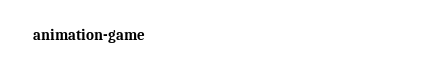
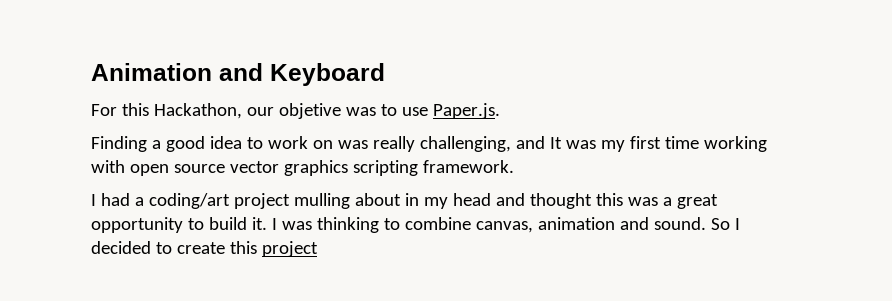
- animation-game
+ Animation and Keyboard
+ For this Hackathon, our objetive was to use Paper.js.
+ Finding a good idea to work on was really challenging, and It was my first time working with open source vector graphics scripting framework.
+ I had a coding/art project mulling about in my head and thought this was a great opportunity to build it. I was thinking to combine canvas, animation and sound. So I decided to create this project

